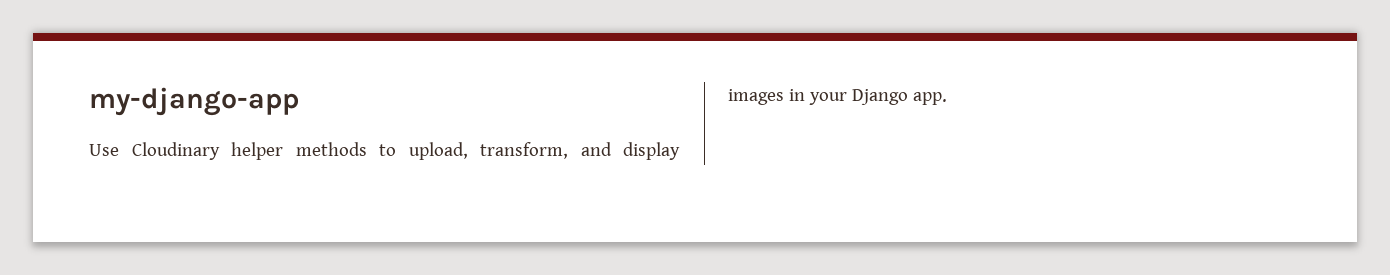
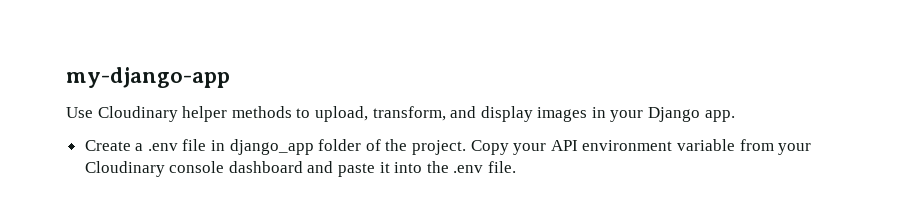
+ Create a .env file in django_app folder of the project. Copy your API environment variable from your Cloudinary console dashboard and paste it into the .env file.

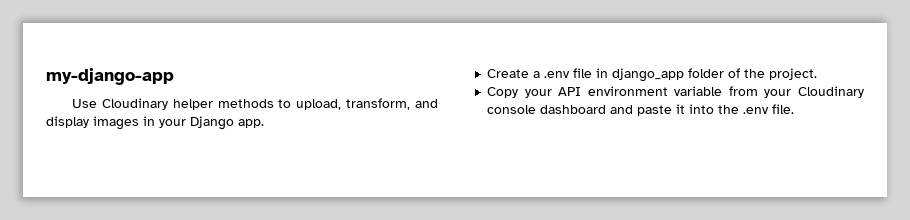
- Create a .env file in django_app folder of the project. Copy your API environment variable from your Cloudinary console dashboard and paste it into the .env file.
+ Create a .env file in django_app folder of the project.
+ Copy your API environment variable from your Cloudinary console dashboard and paste it into the .env file.

